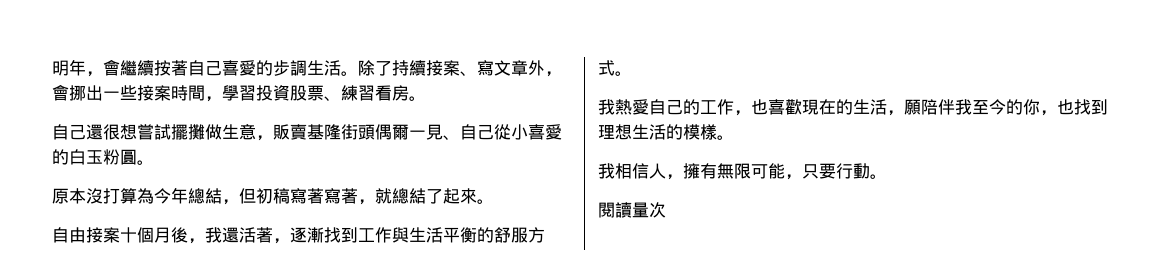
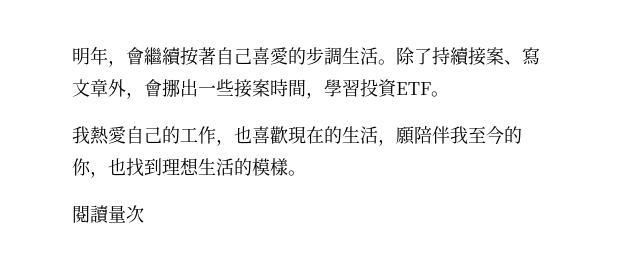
- 除了持續接案、寫文章外，會挪出一些接案時間，學習投資股票、練習看房。
- 自己還很想嘗試擺攤做生意，販賣基隆街頭偶爾一見、自己從小喜愛的白玉粉圓。
- 原本沒打算為今年總結，但初稿寫著寫著，就總結了起來。
- 自由接案十個月後，我還活著，逐漸找到工作與生活平衡的舒服方式。
+ 除了持續接案、寫文章外，會挪出一些接案時間，學習投資ETF。
- 我相信人，擁有無限可能，只要行動。

